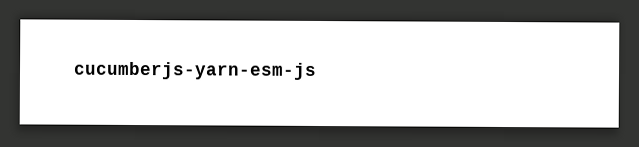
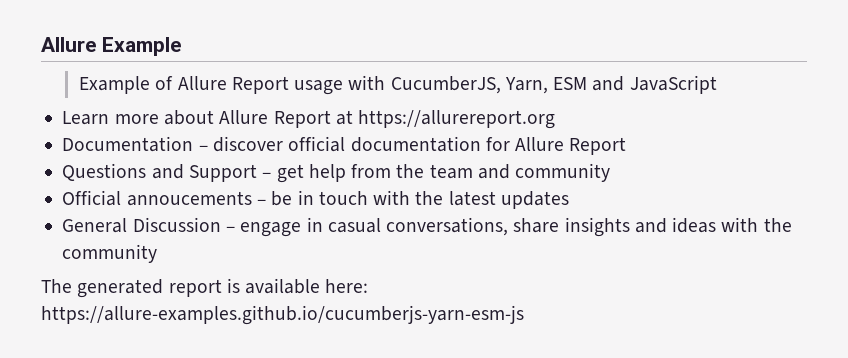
- cucumberjs-yarn-esm-js
+ Allure Example
+ Example of Allure Report usage with CucumberJS, Yarn, ESM and JavaScript
+ Learn more about Allure Report at https://allurereport.org
+ Documentation – discover official documentation for Allure Report
+ Questions and Support – get help from the team and community
+ Official annoucements – be in touch with the latest updates
+ General Discussion – engage in casual conversations, share insights and ideas with the community
+ The generated report is available here: https://allure-examples.github.io/cucumberjs-yarn-esm-js

